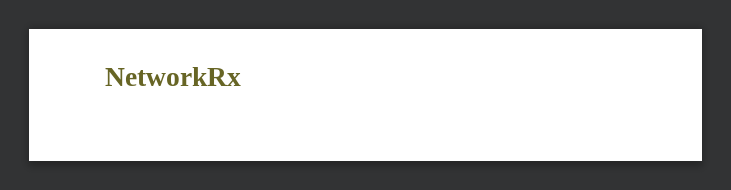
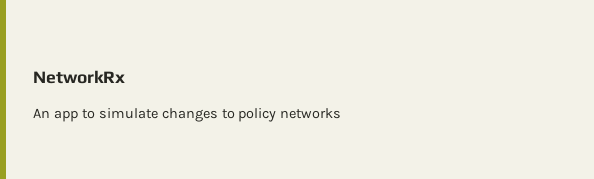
+ An app to simulate changes to policy networks

